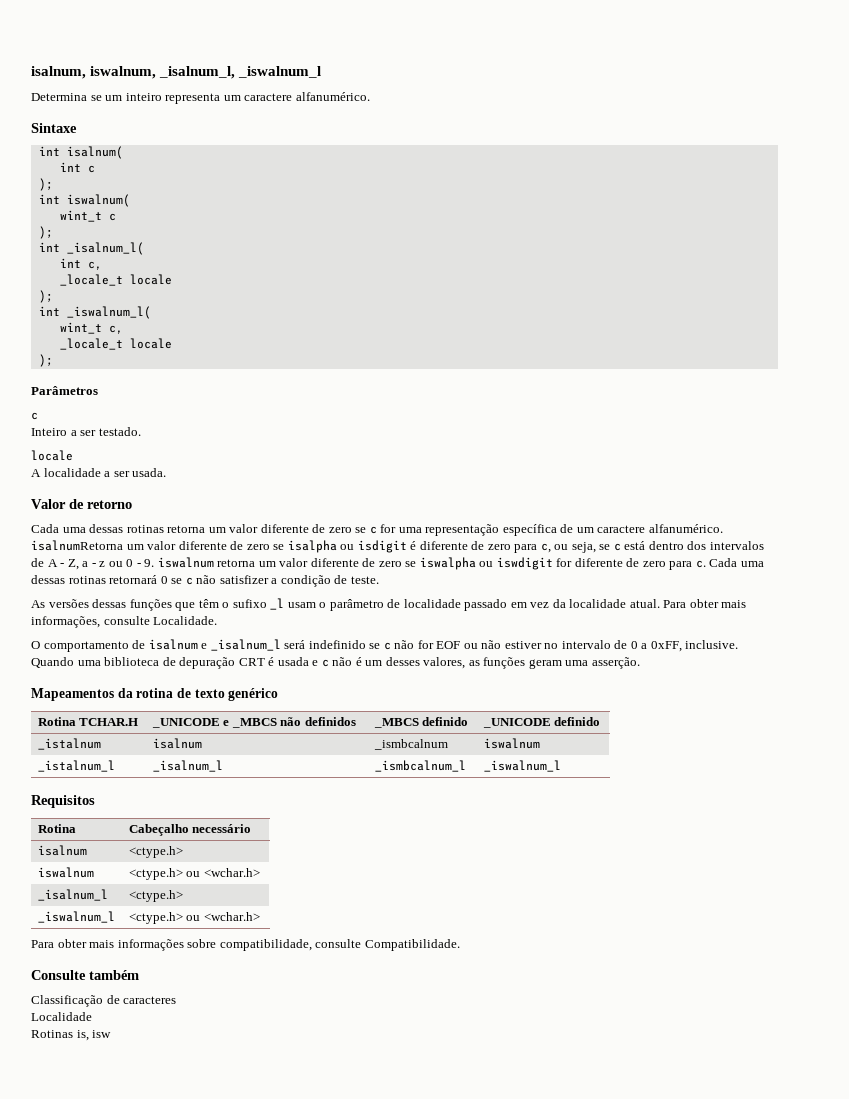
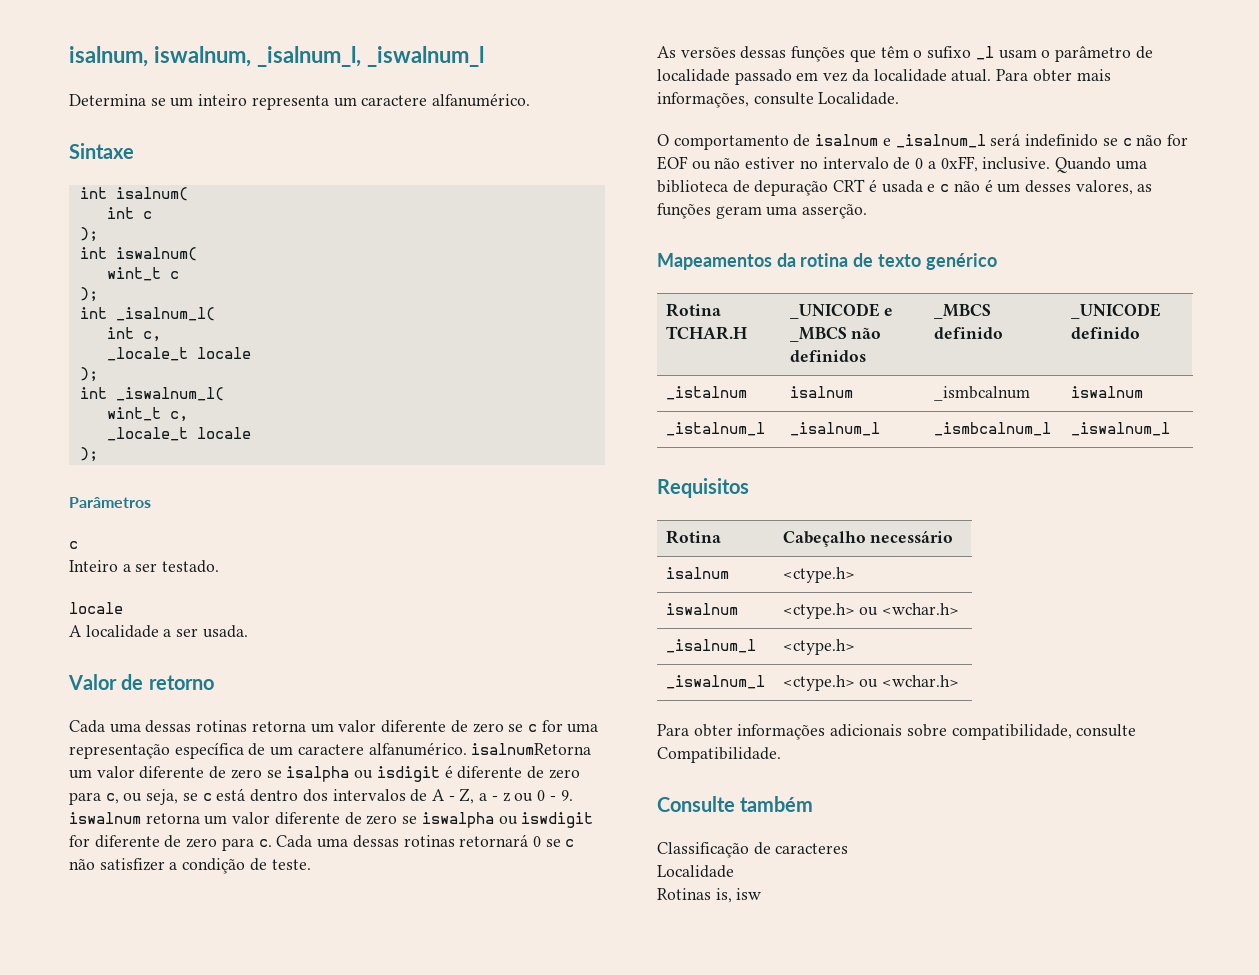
- Para obter mais informações sobre compatibilidade, consulte Compatibilidade.
+ Para obter informações adicionais sobre compatibilidade, consulte Compatibilidade.

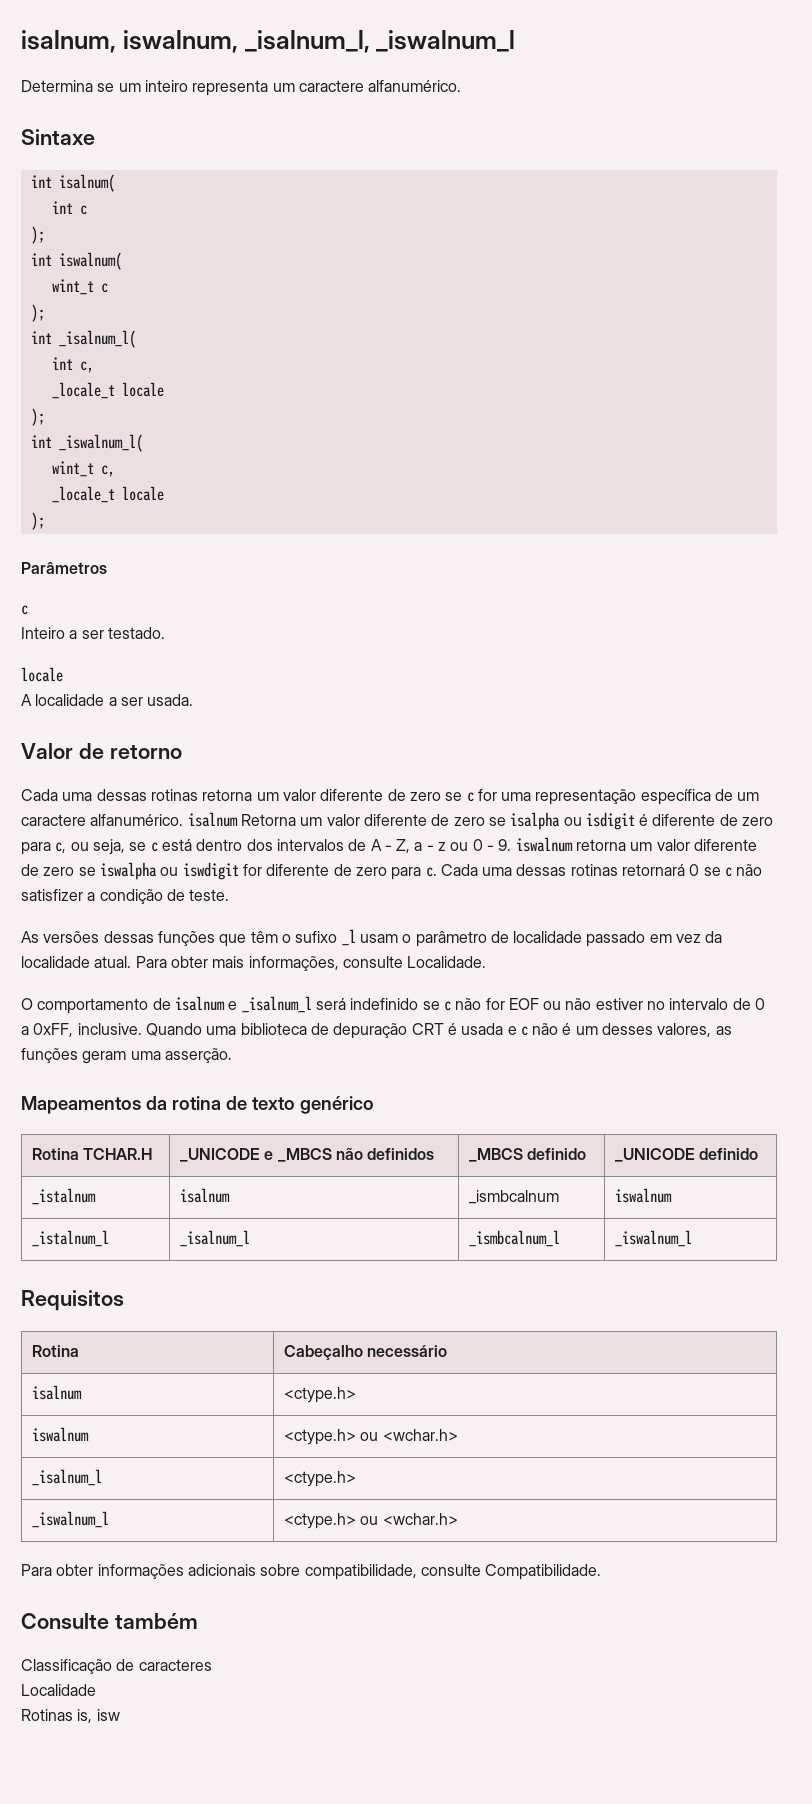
- Cada uma dessas rotinas retorna um valor diferente de zero se c for uma representação específica de um caractere alfanumérico. isalnumRetorna um valor diferente de zero se isalpha ou isdigit é diferente de zero para c, ou seja, se c está dentro dos intervalos de A - Z, a - z ou 0 - 9. iswalnum retorna um valor diferente de zero se iswalpha ou iswdigit for diferente de zero para c.
+ Cada uma dessas rotinas retorna um valor diferente de zero se c for uma representação específica de um caractere alfanumérico. isalnum Retorna um valor diferente de zero se isalpha ou isdigit é diferente de zero para c, ou seja, se c está dentro dos intervalos de A - Z, a - z ou 0 - 9. iswalnum retorna um valor diferente de zero se iswalpha ou iswdigit for diferente de zero para c.

